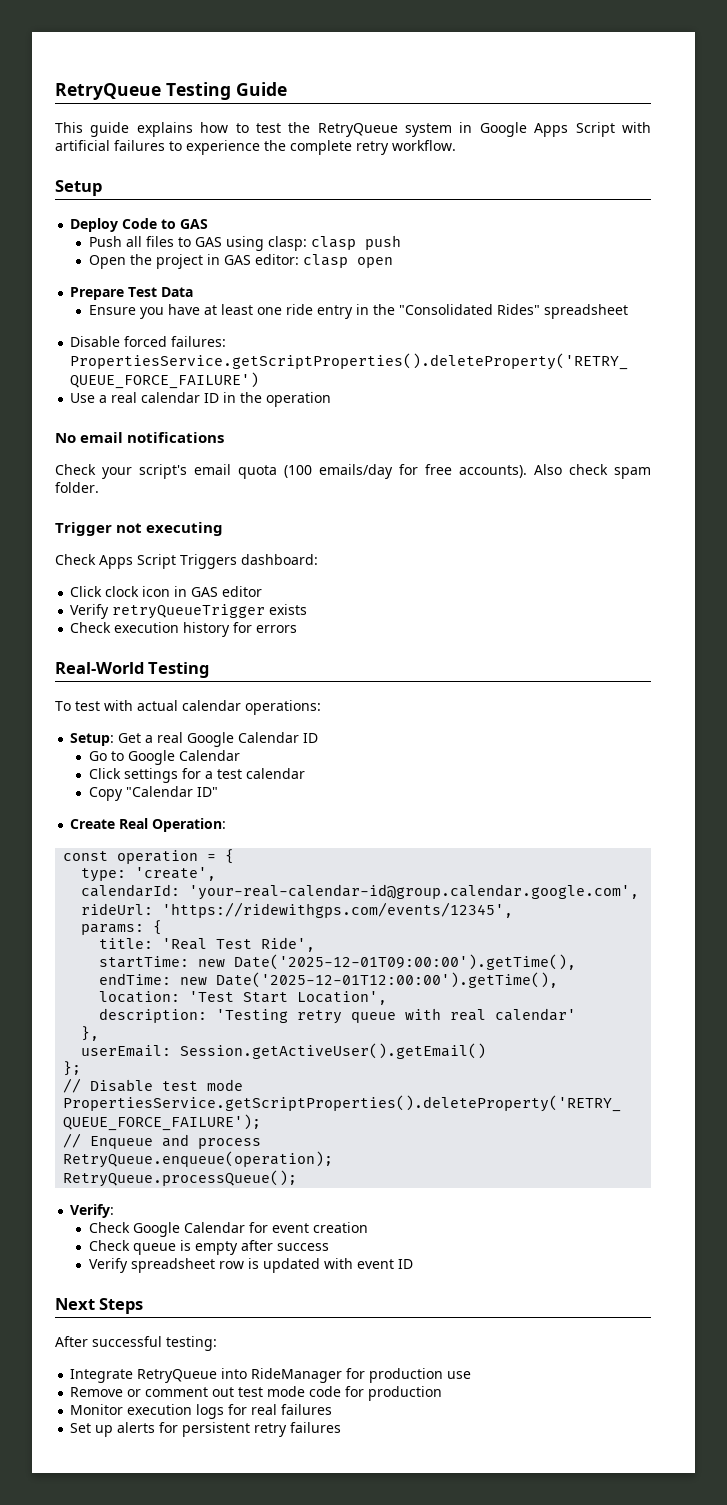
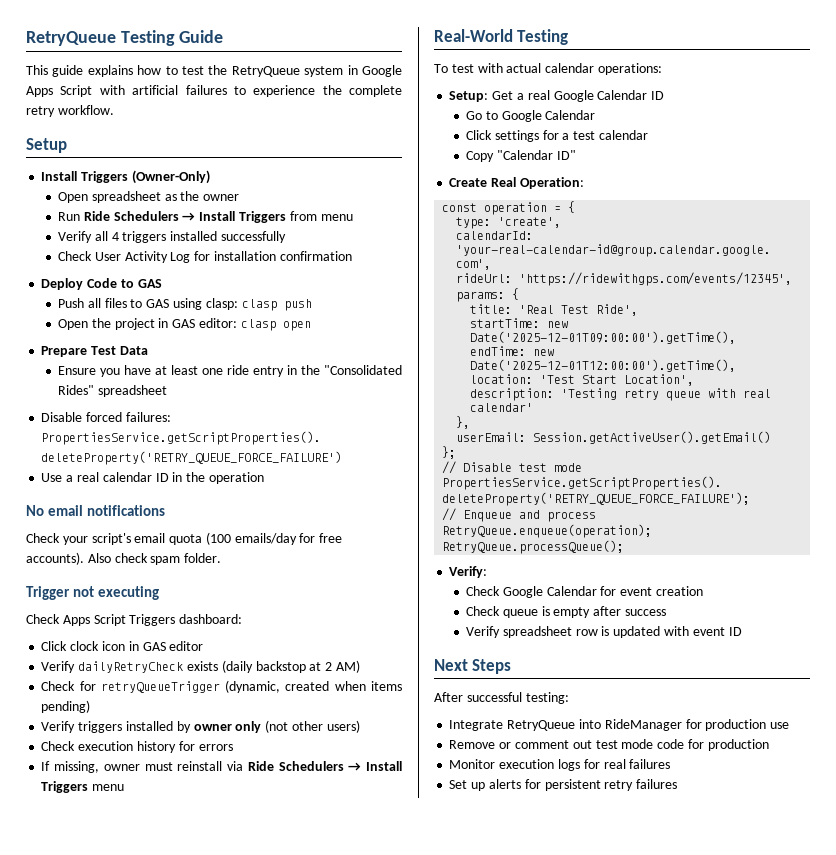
+ Install Triggers (Owner-Only)
+ Open spreadsheet as the owner
+ Run Ride Schedulers → Install Triggers from menu
+ Verify all 4 triggers installed successfully
+ Check User Activity Log for installation confirmation
- Verify retryQueueTrigger exists
+ Verify dailyRetryCheck exists (daily backstop at 2 AM)
+ Check for retryQueueTrigger (dynamic, created when items pending)
+ Verify triggers installed by owner only (not other users)
+ If missing, owner must reinstall via Ride Schedulers → Install Triggers menu

